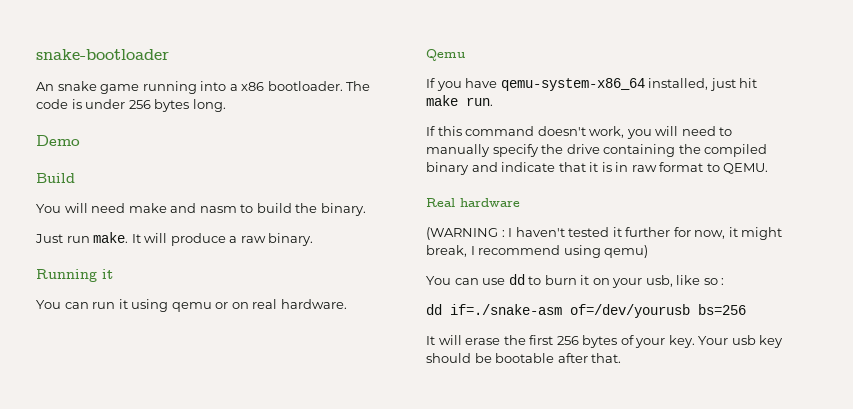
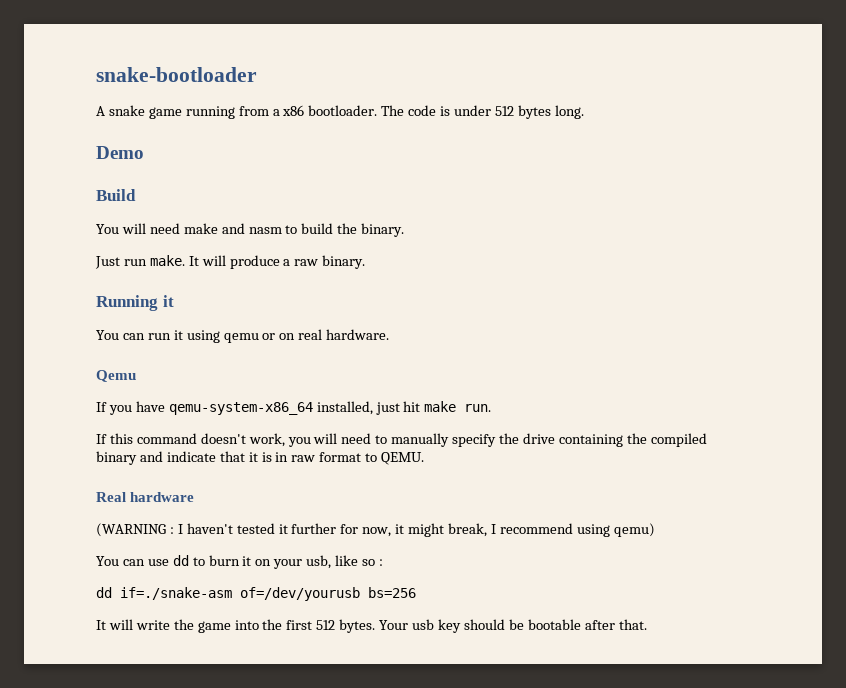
- An snake game running into a x86 bootloader.
+ A snake game running from a x86 bootloader.
- The code is under 256 bytes long.
+ The code is under 512 bytes long.
- It will erase the first 256 bytes of your key.
+ It will write the game into the first 512 bytes.

